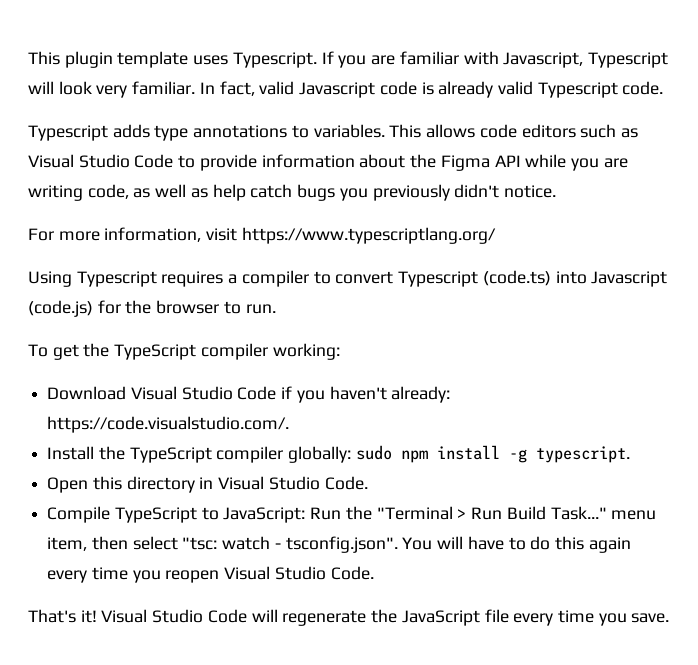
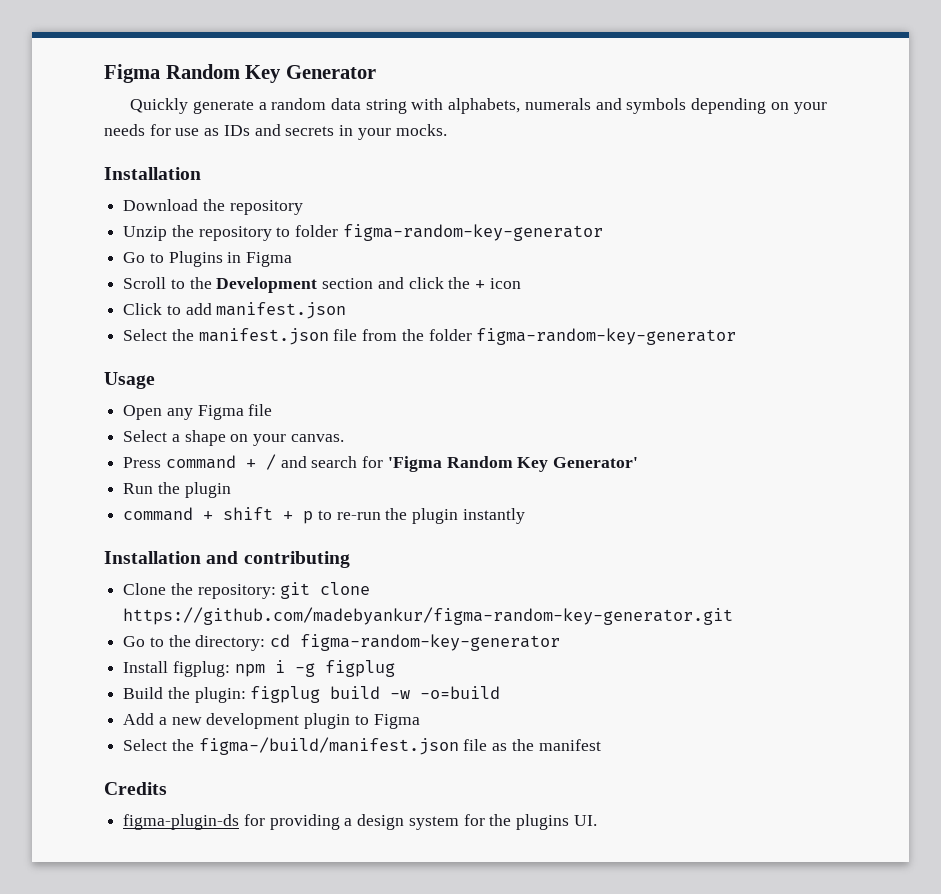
- This plugin template uses Typescript. If you are familiar with Javascript, Typescript will look very familiar. In fact, valid Javascript code is already valid Typescript code.
- Typescript adds type annotations to variables. This allows code editors such as Visual Studio Code to provide information about the Figma API while you are writing code, as well as help catch bugs you previously didn't notice.
- For more information, visit https://www.typescriptlang.org/
- Using Typescript requires a compiler to convert Typescript (code.ts) into Javascript (code.js) for the browser to run.
- To get the TypeScript compiler working:
- Download Visual Studio Code if you haven't already: https://code.visualstudio.com/.
- Install the TypeScript compiler globally: sudo npm install -g typescript.
- Open this directory in Visual Studio Code.
- Compile TypeScript to JavaScript: Run the "Terminal > Run Build Task..." menu item, then select "tsc: watch - tsconfig.json". You will have to do this again every time you reopen Visual Studio Code.
- That's it! Visual Studio Code will regenerate the JavaScript file every time you save.
+ Figma Random Key Generator
+ Quickly generate a random data string with alphabets, numerals and symbols depending on your needs for use as IDs and secrets in your mocks.
+ Installation
+ Download the repository
+ Unzip the repository to folder figma-random-key-generator
+ Go to Plugins in Figma
+ Scroll to the Development section and click the + icon
+ Click to add manifest.json
+ Select the manifest.json file from the folder figma-random-key-generator
+ Usage
+ Open any Figma file
+ Select a shape on your canvas.
+ Press command + / and search for 'Figma Random Key Generator'
+ Run the plugin
+ command + shift + p to re-run the plugin instantly
+ Installation and contributing
+ Clone the repository: git clone https://github.com/madebyankur/figma-random-key-generator.git
+ Go to the directory: cd figma-random-key-generator
+ Install figplug: npm i -g figplug
+ Build the plugin: figplug build -w -o=build
+ Add a new development plugin to Figma
+ Select the figma-/build/manifest.json file as the manifest
+ Credits
+ figma-plugin-ds for providing a design system for the plugins UI.

